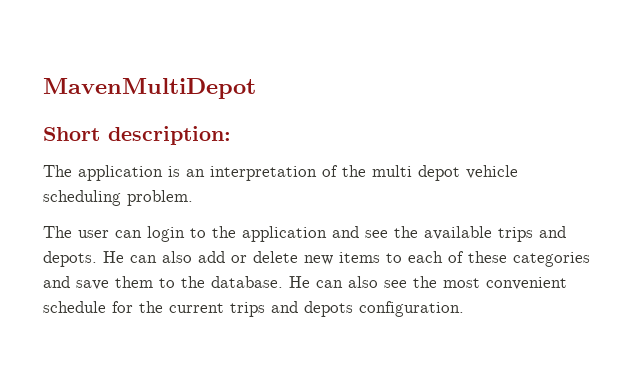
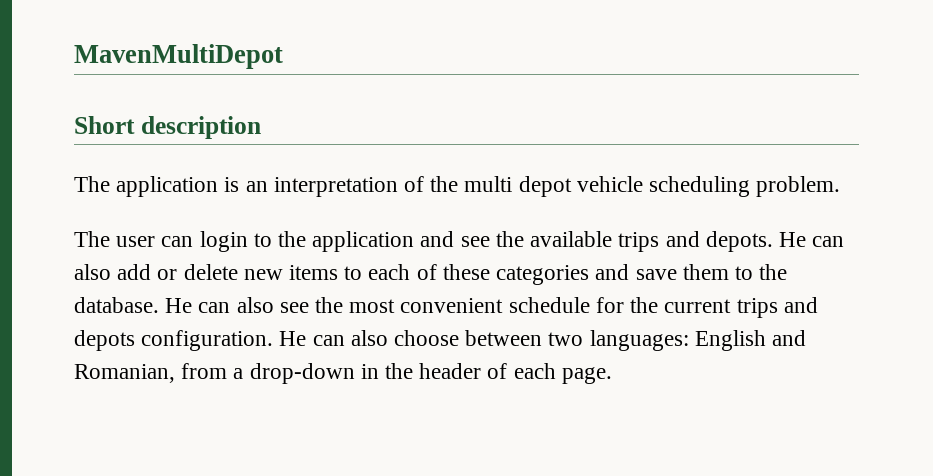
- Short description:
+ Short description
+ He can also choose between two languages: English and Romanian, from a drop-down in the header of each page.

